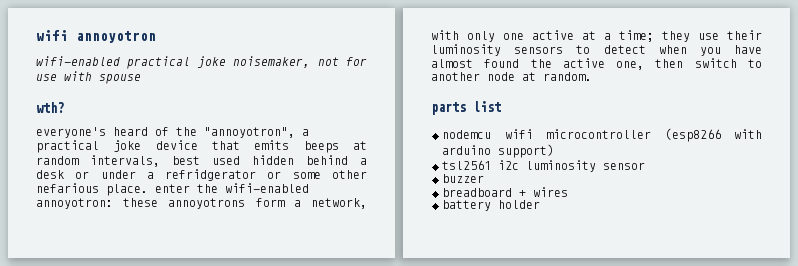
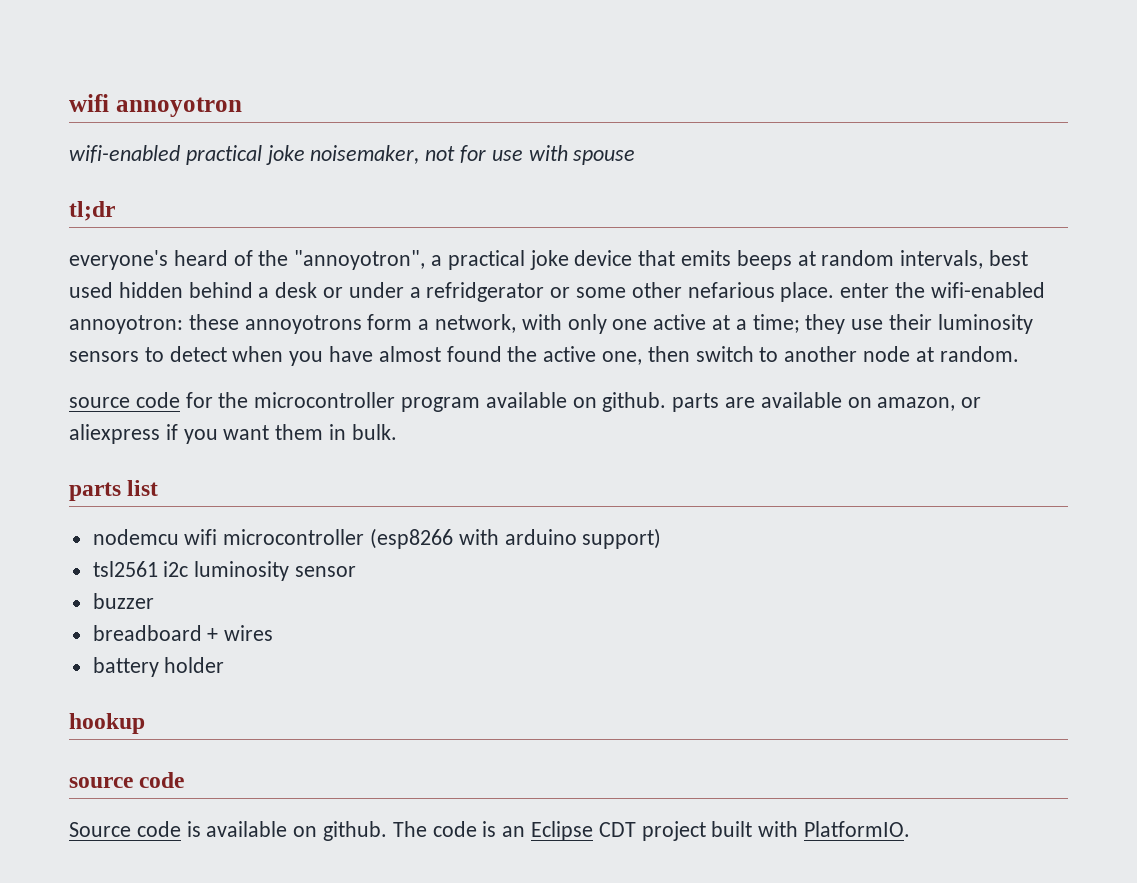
- wth?
+ tl;dr
+ source code for the microcontroller program available on github. parts are available on amazon, or aliexpress if you want them in bulk.
+ hookup
+ source code
+ Source code is available on github. The code is an Eclipse CDT project built with PlatformIO.

